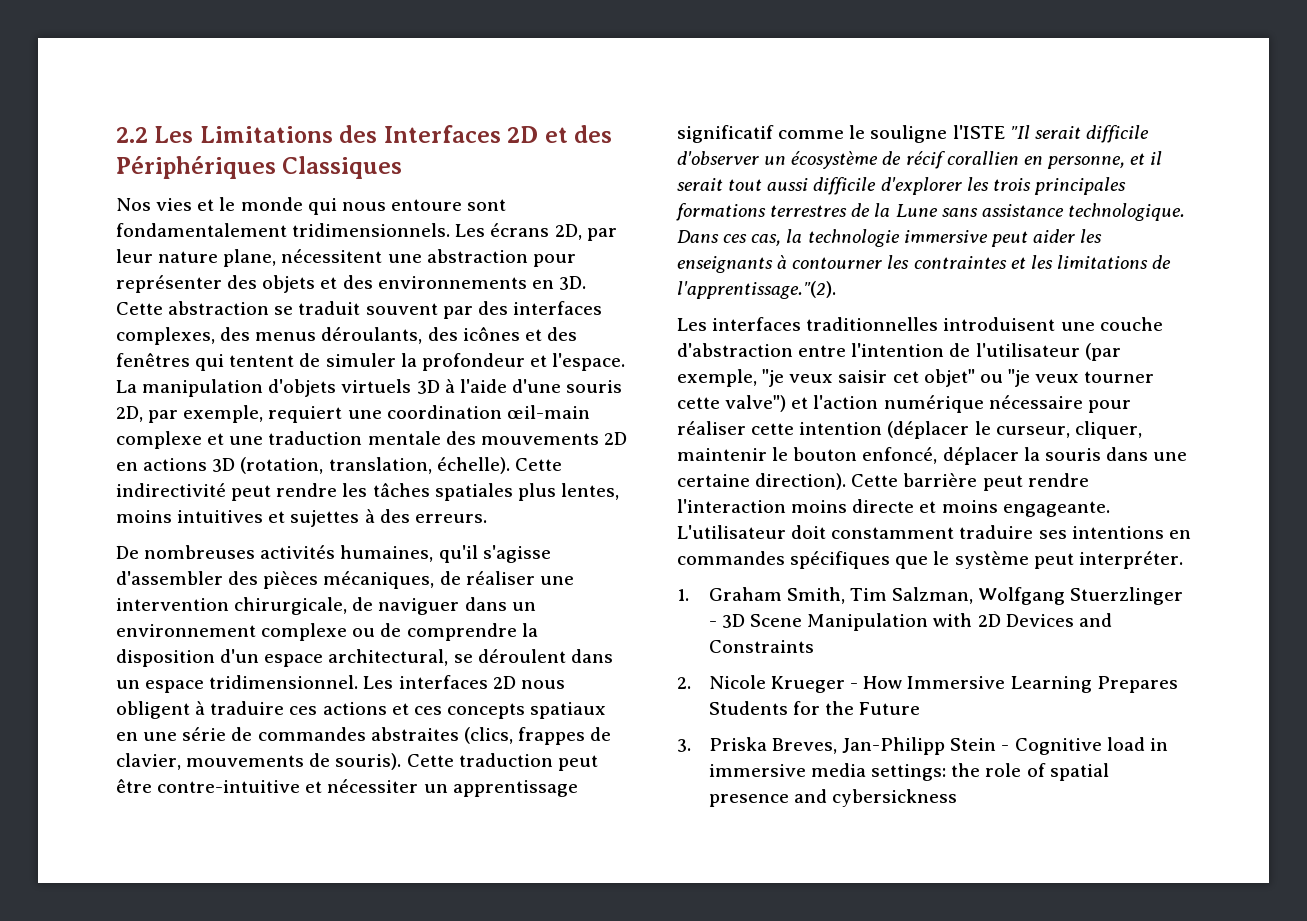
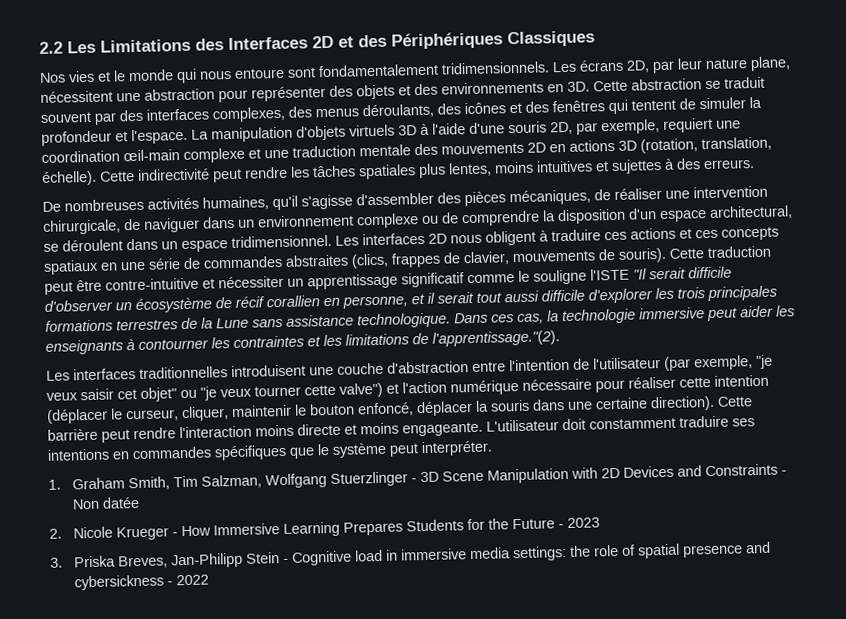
- 1. Graham Smith, Tim Salzman, Wolfgang Stuerzlinger - 3D Scene Manipulation with 2D Devices and Constraints
+ 1. Graham Smith, Tim Salzman, Wolfgang Stuerzlinger - 3D Scene Manipulation with 2D Devices and Constraints - Non datée
- 2. Nicole Krueger - How Immersive Learning Prepares Students for the Future
+ 2. Nicole Krueger - How Immersive Learning Prepares Students for the Future - 2023
- 3. Priska Breves, Jan-Philipp Stein - Cognitive load in immersive media settings: the role of spatial presence and cybersickness
+ 3. Priska Breves, Jan-Philipp Stein - Cognitive load in immersive media settings: the role of spatial presence and cybersickness - 2022

